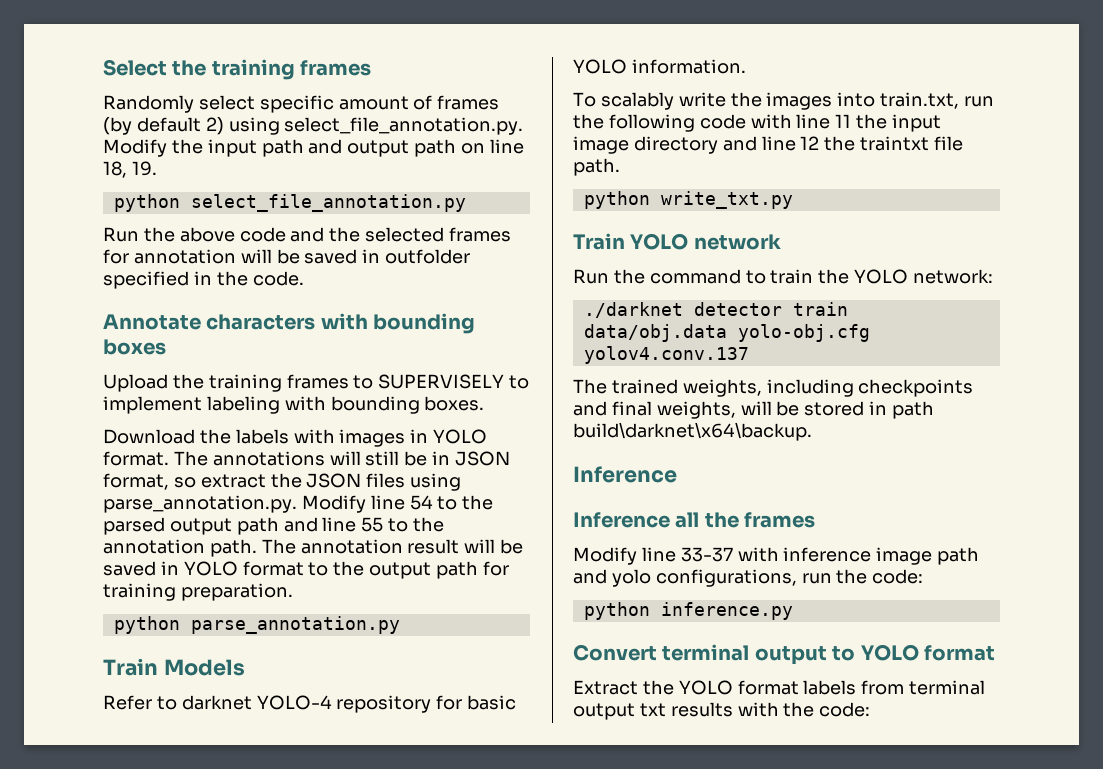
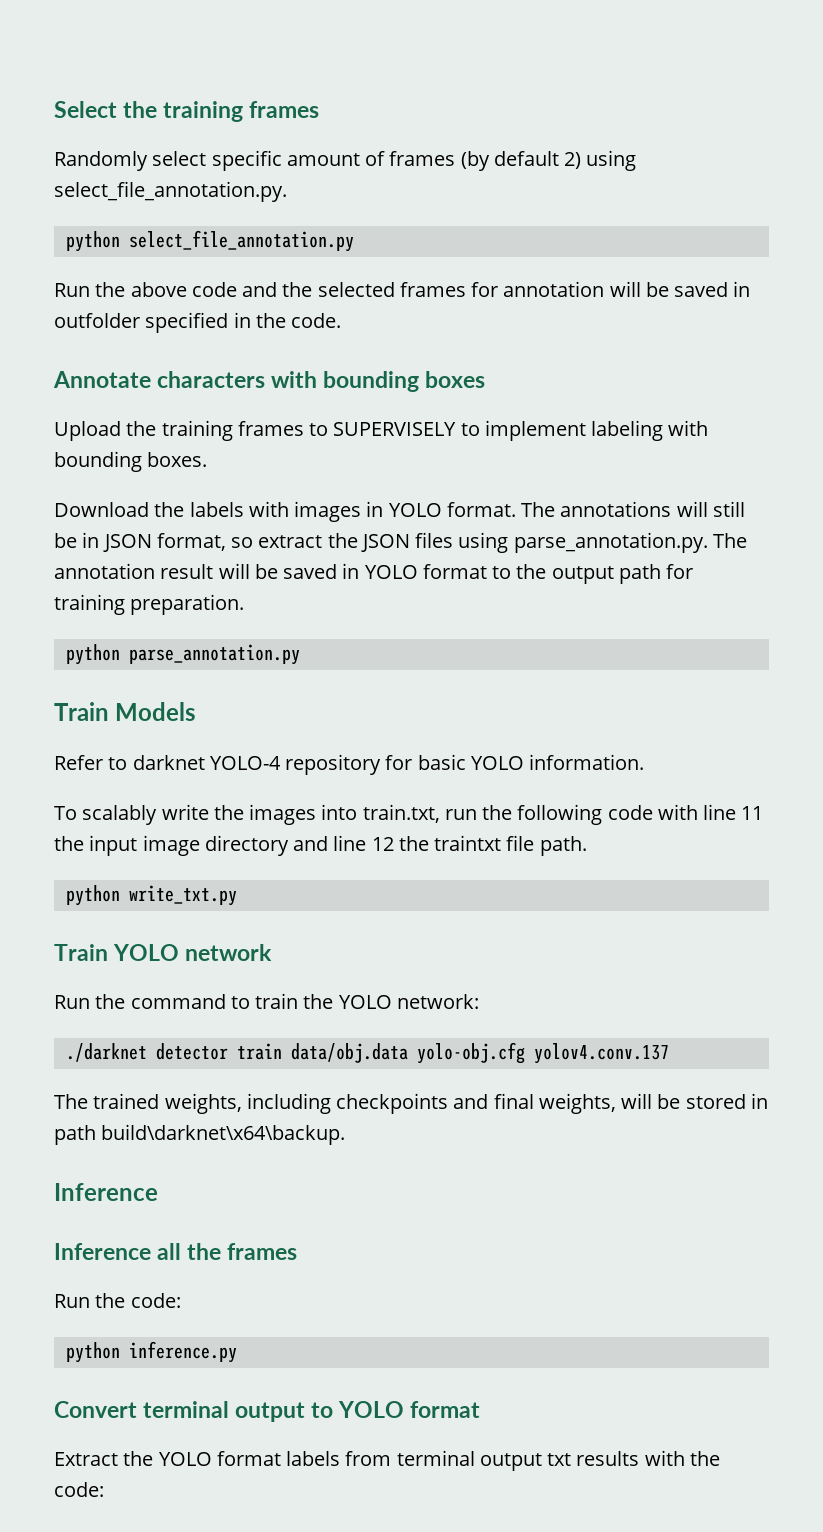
- Randomly select specific amount of frames (by default 2) using select_file_annotation.py. Modify the input path and output path on line 18, 19.
+ Randomly select specific amount of frames (by default 2) using select_file_annotation.py.
- The annotations will still be in JSON format, so extract the JSON files using parse_annotation.py. Modify line 54 to the parsed output path and line 55 to the annotation path. The annotation result will be saved in YOLO format to the output path for training preparation.
+ The annotations will still be in JSON format, so extract the JSON files using parse_annotation.py. The annotation result will be saved in YOLO format to the output path for training preparation.
- Modify line 33-37 with inference image path and yolo configurations, run the code:
+ Run the code:

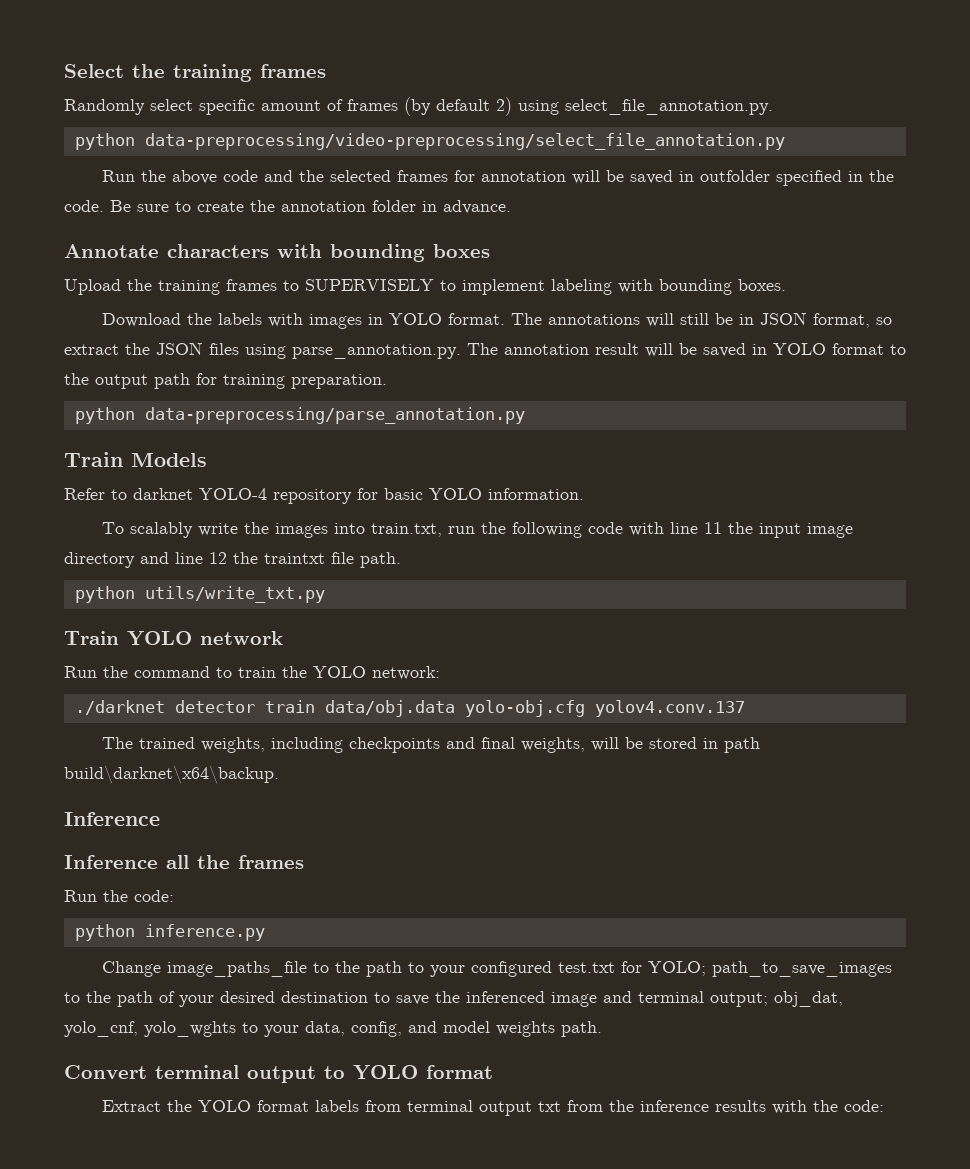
- python select_file_annotation.py
+ python data-preprocessing/video-preprocessing/select_file_annotation.py
+ Be sure to create the annotation folder in advance.
- python parse_annotation.py
+ python data-preprocessing/parse_annotation.py
- python write_txt.py
+ python utils/write_txt.py
+ Change image_paths_file to the path to your configured test.txt for YOLO; path_to_save_images to the path of your desired destination to save the inferenced image and terminal output; obj_dat, yolo_cnf, yolo_wghts to your data, config, and model weights path.
- Extract the YOLO format labels from terminal output txt results with the code:
+ Extract the YOLO format labels from terminal output txt from the inference results with the code:

